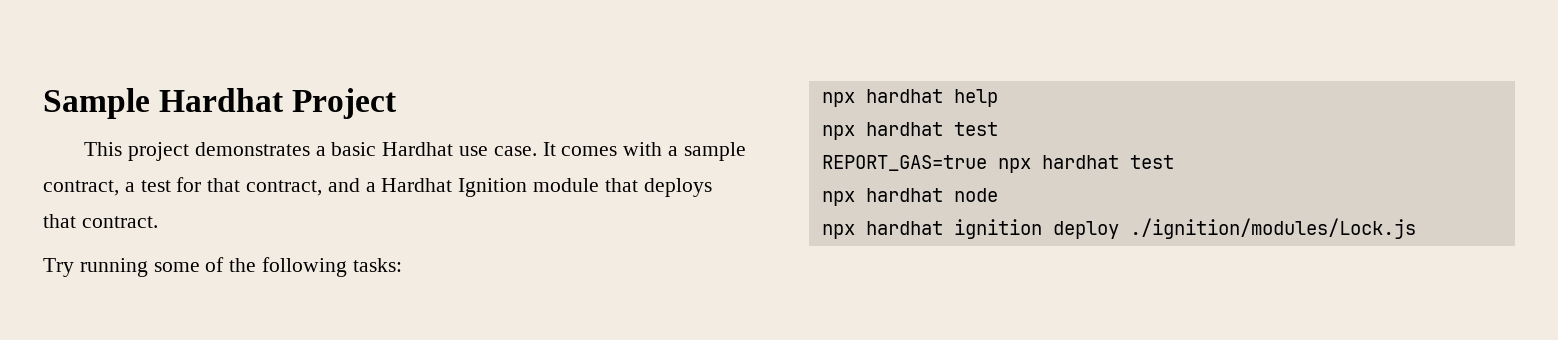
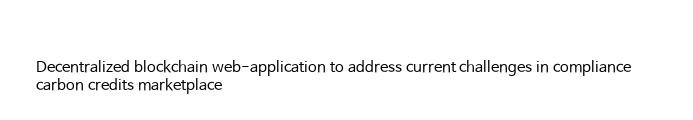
- Sample Hardhat Project
- This project demonstrates a basic Hardhat use case. It comes with a sample contract, a test for that contract, and a Hardhat Ignition module that deploys that contract.
- Try running some of the following tasks:
- npx hardhat help
- npx hardhat test
- REPORT_GAS=true npx hardhat test
- npx hardhat node
- npx hardhat ignition deploy ./ignition/modules/Lock.js
+ Decentralized blockchain web-application to address current challenges in compliance carbon credits marketplace

